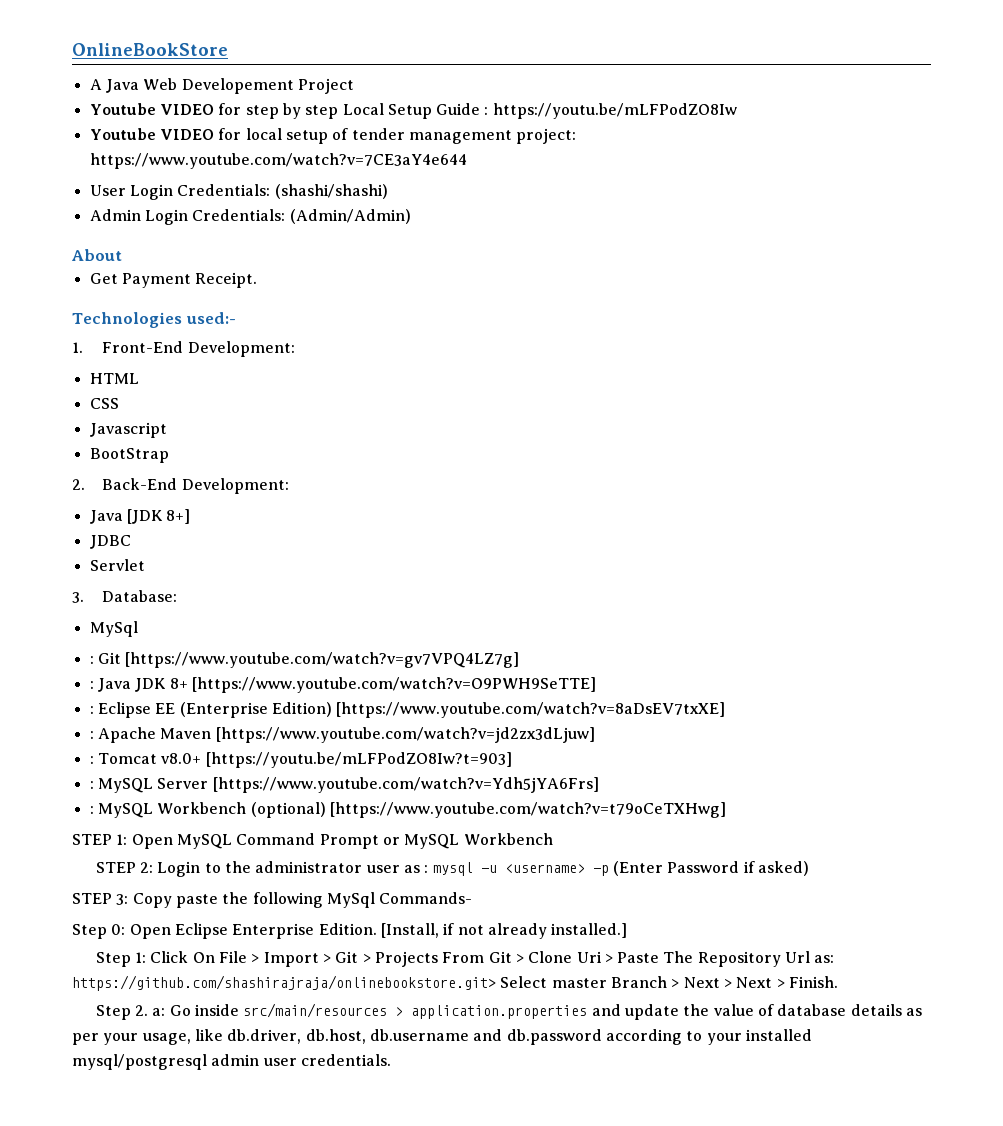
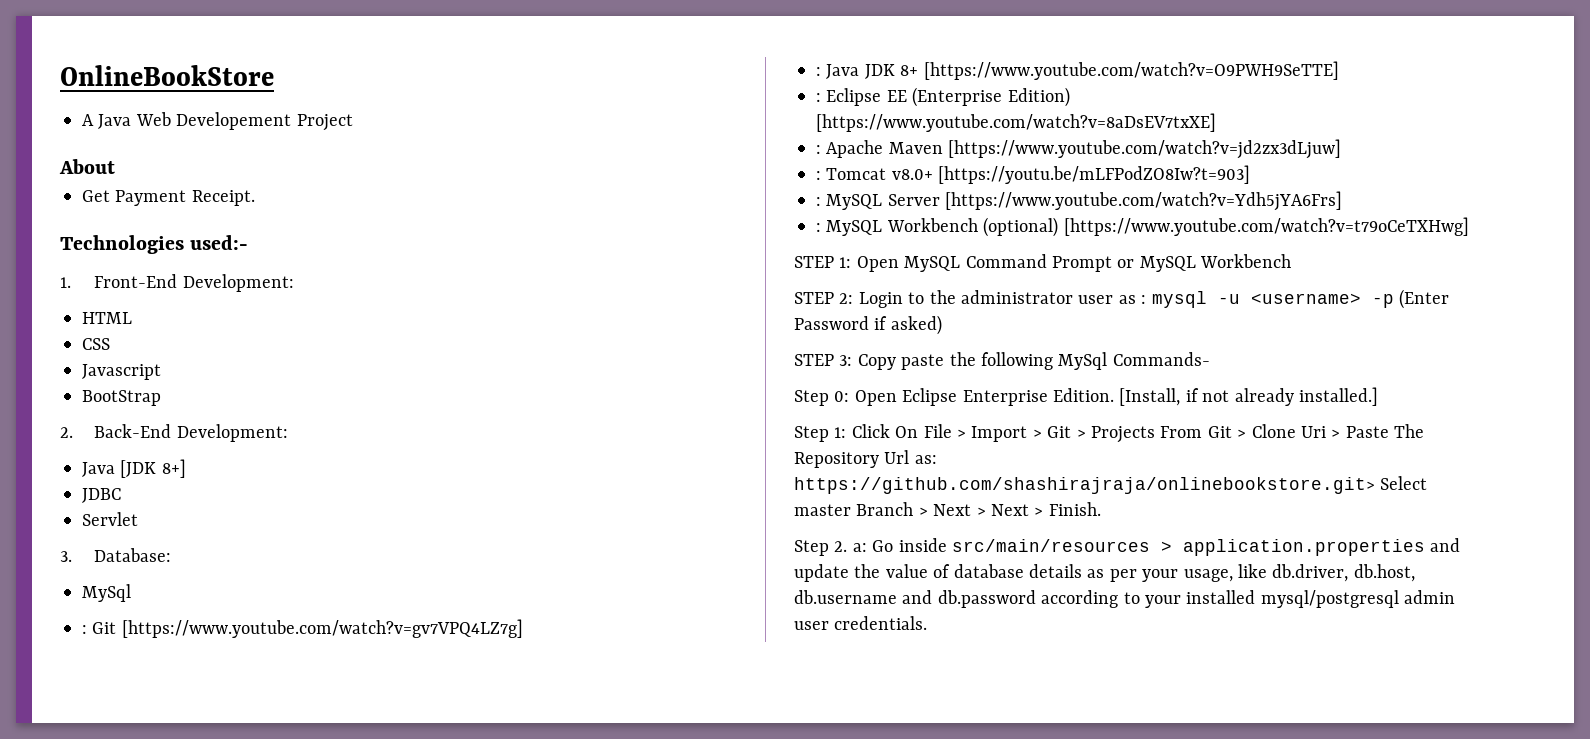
- Youtube VIDEO for step by step Local Setup Guide : https://youtu.be/mLFPodZO8Iw
- Youtube VIDEO for local setup of tender management project: https://www.youtube.com/watch?v=7CE3aY4e644
- User Login Credentials: (shashi/shashi)
- Admin Login Credentials: (Admin/Admin)

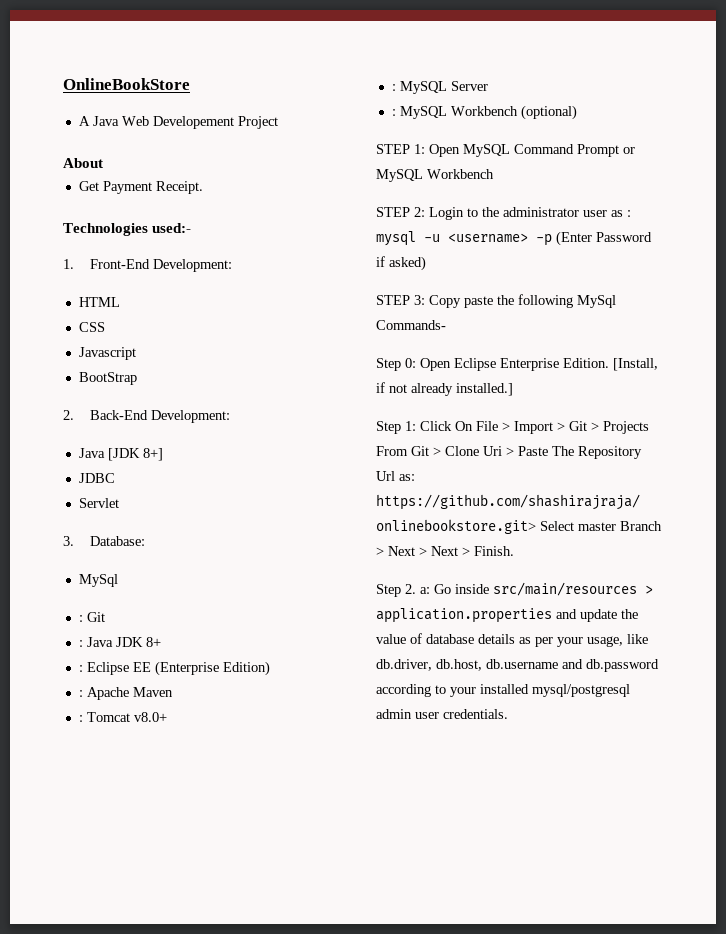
- : Git [https://www.youtube.com/watch?v=gv7VPQ4LZ7g]
+ : Git
- : Java JDK 8+ [https://www.youtube.com/watch?v=O9PWH9SeTTE]
+ : Java JDK 8+
- : Eclipse EE (Enterprise Edition) [https://www.youtube.com/watch?v=8aDsEV7txXE]
+ : Eclipse EE (Enterprise Edition)
- : Apache Maven [https://www.youtube.com/watch?v=jd2zx3dLjuw]
+ : Apache Maven
- : Tomcat v8.0+ [https://youtu.be/mLFPodZO8Iw?t=903]
+ : Tomcat v8.0+
- : MySQL Server [https://www.youtube.com/watch?v=Ydh5jYA6Frs]
+ : MySQL Server
- : MySQL Workbench (optional) [https://www.youtube.com/watch?v=t79oCeTXHwg]
+ : MySQL Workbench (optional)

